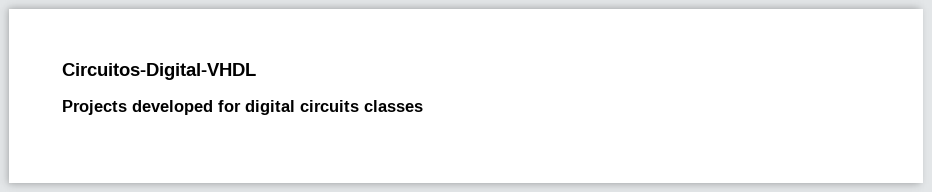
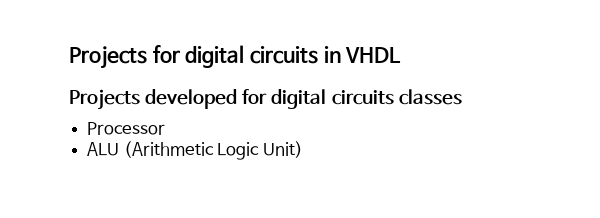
- Circuitos-Digital-VHDL
+ Projects for digital circuits in VHDL
+ Processor
+ ALU (Arithmetic Logic Unit)

